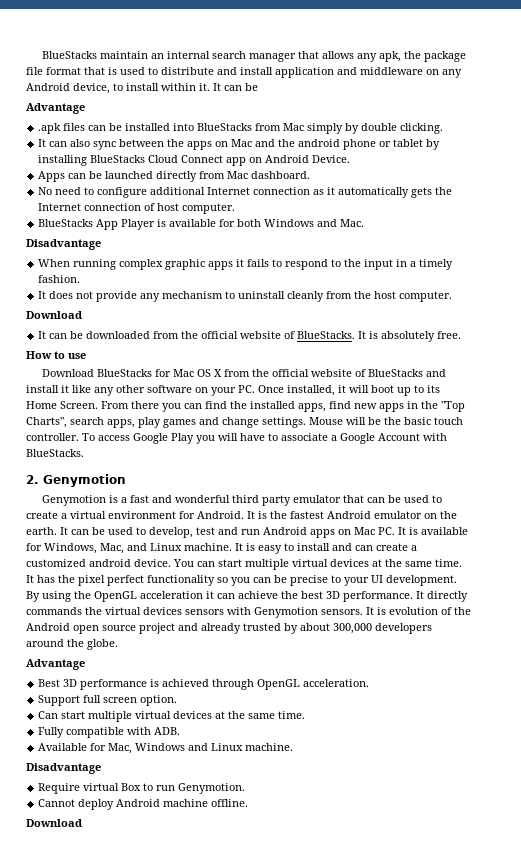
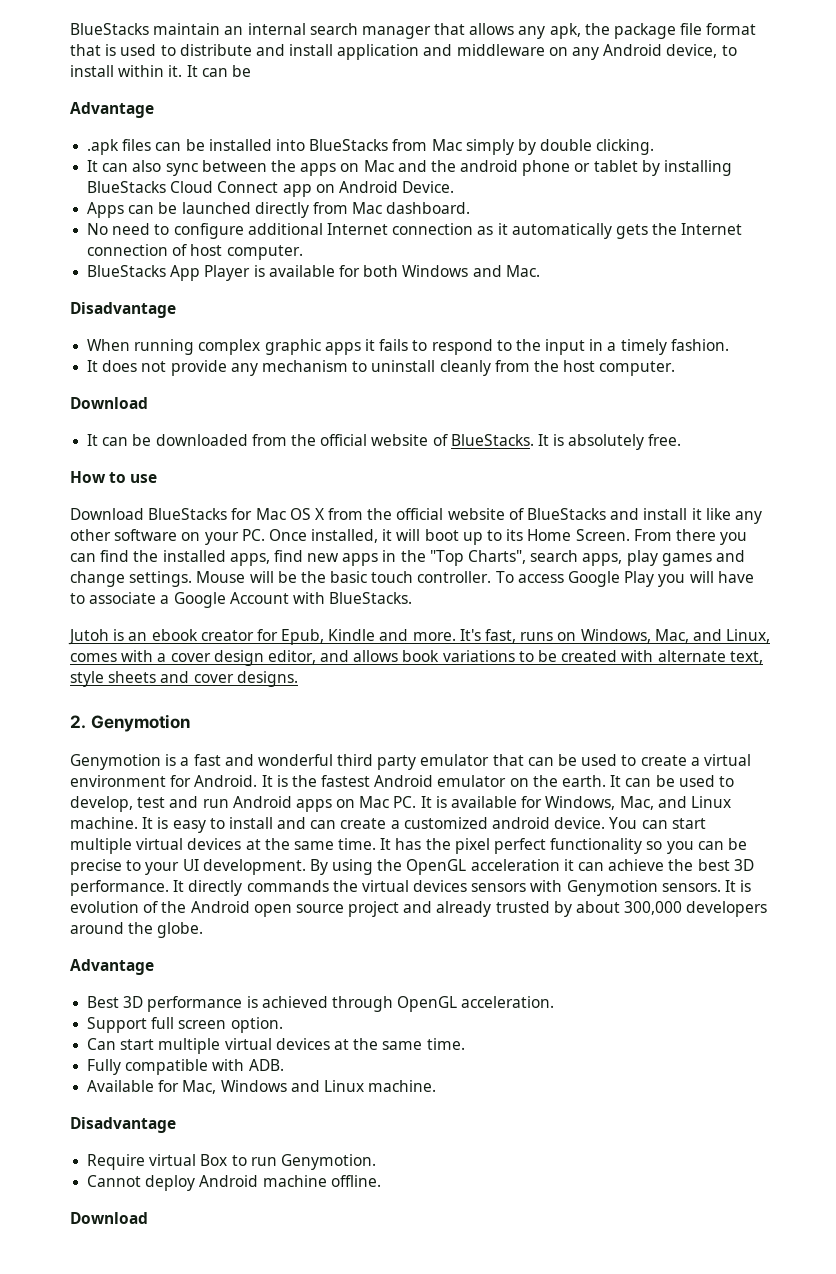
+ Jutoh is an ebook creator for Epub, Kindle and more. It's fast, runs on Windows, Mac, and Linux, comes with a cover design editor, and allows book variations to be created with alternate text, style sheets and cover designs.

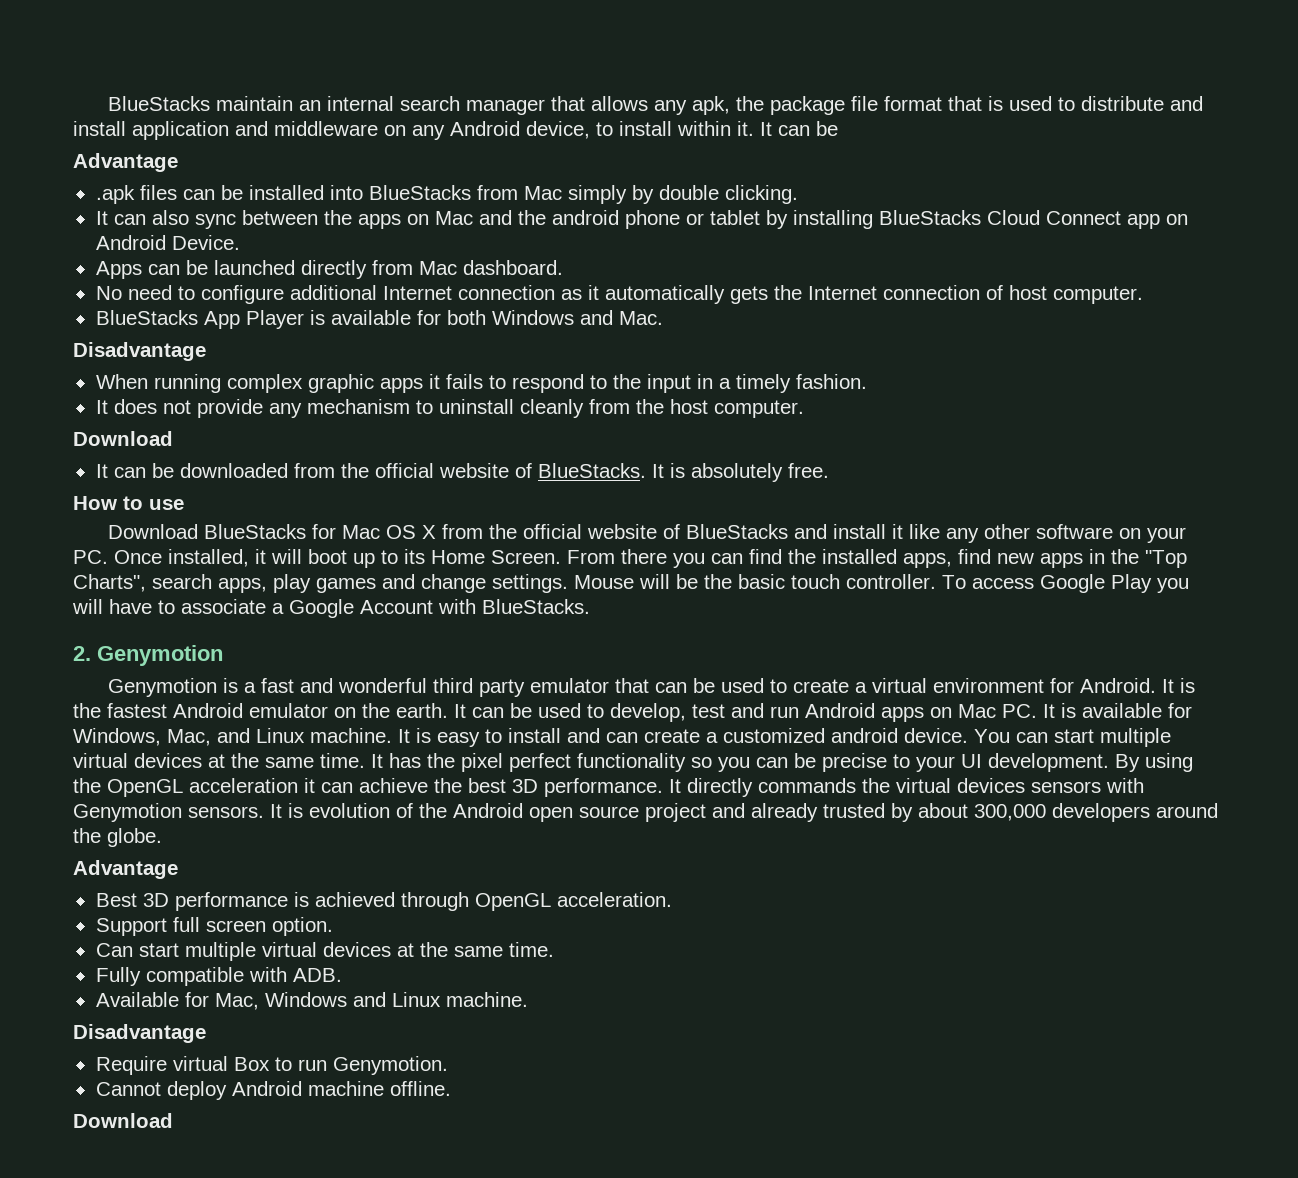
- Jutoh is an ebook creator for Epub, Kindle and more. It's fast, runs on Windows, Mac, and Linux, comes with a cover design editor, and allows book variations to be created with alternate text, style sheets and cover designs.

